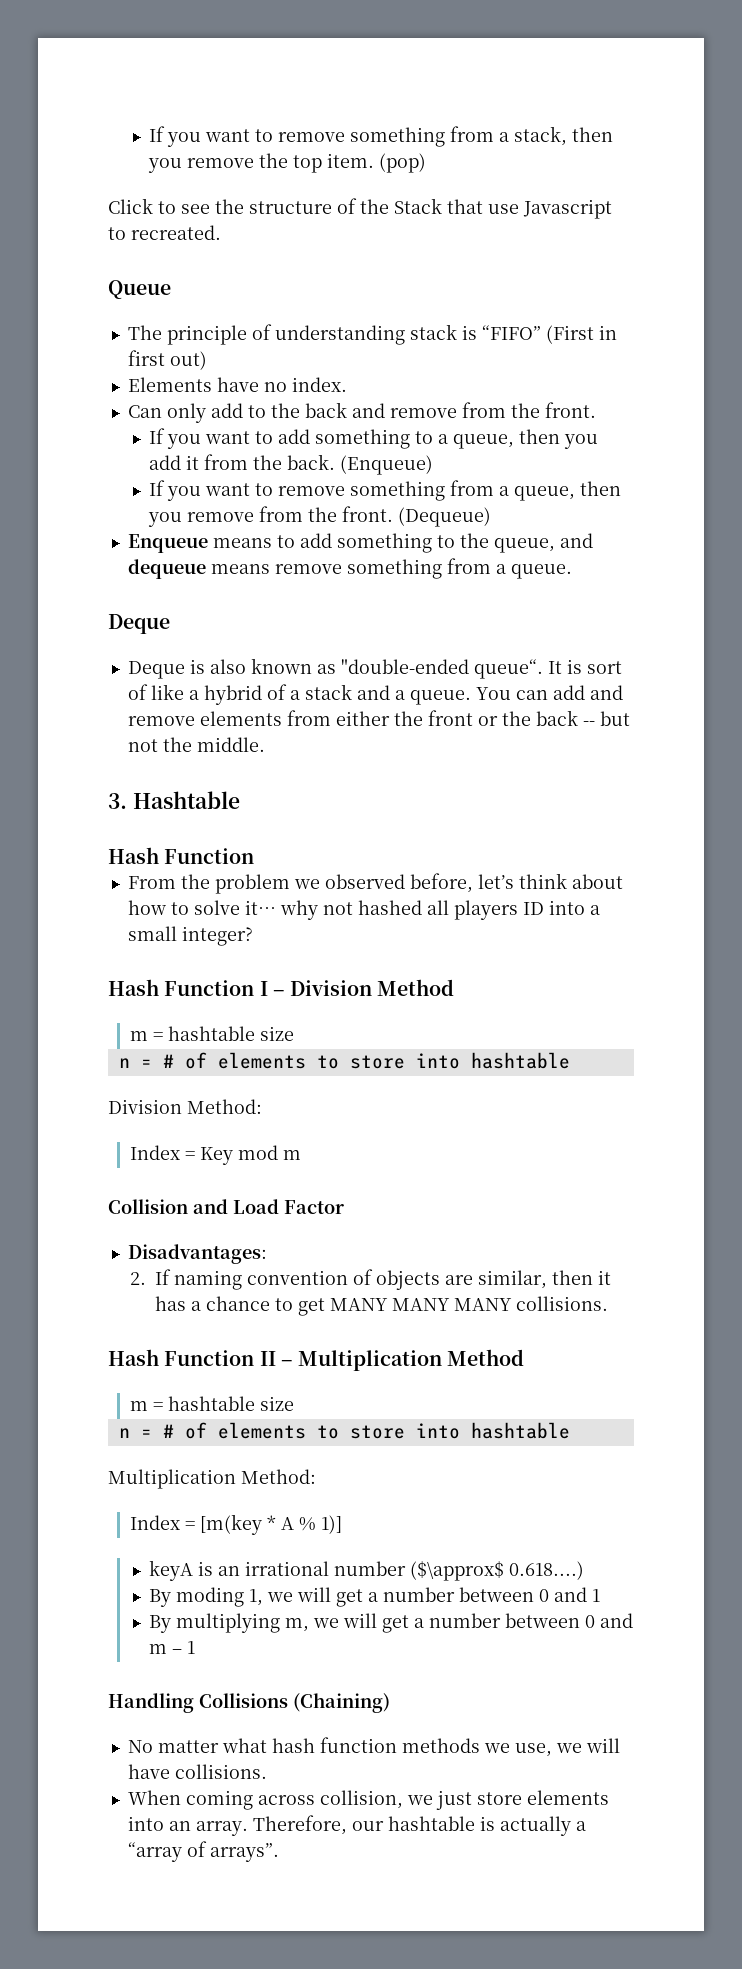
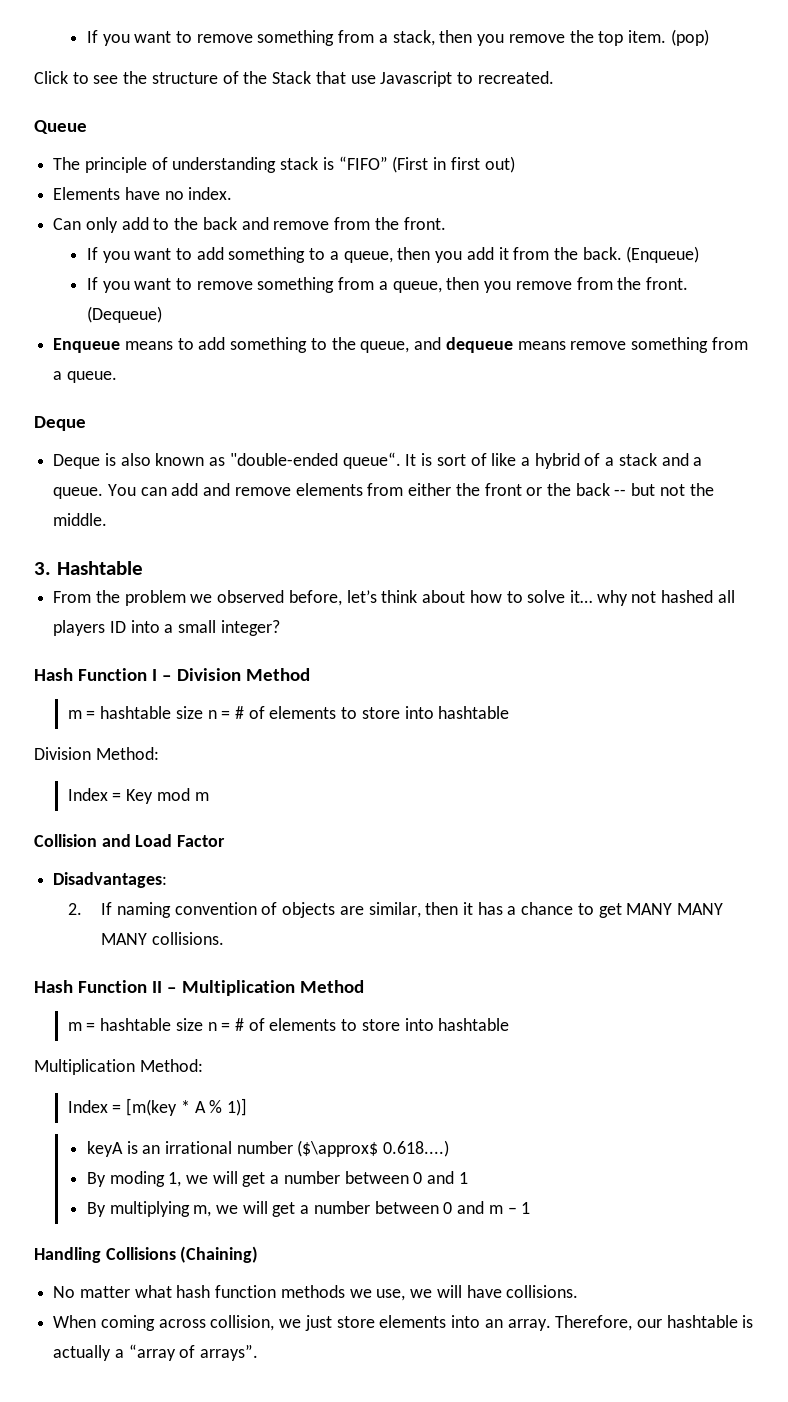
  3. Hashtable
- Hash Function
  Hash Function I – Division Method
- m = hashtable size
- n = # of elements to store into hashtable
+ m = hashtable size n = # of elements to store into hashtable
  Hash Function II – Multiplication Method
- m = hashtable size
- n = # of elements to store into hashtable
+ m = hashtable size n = # of elements to store into hashtable

